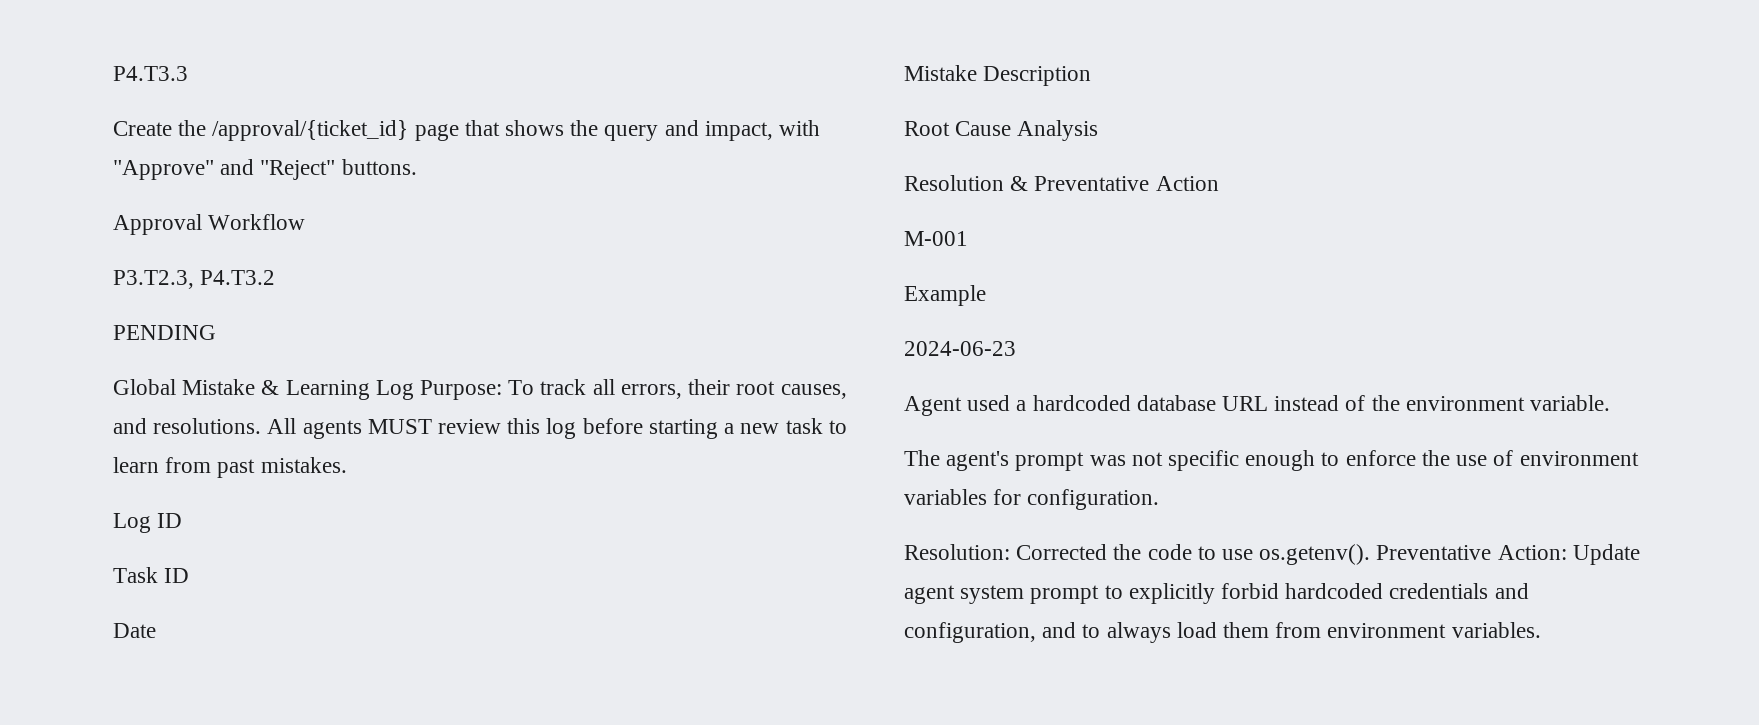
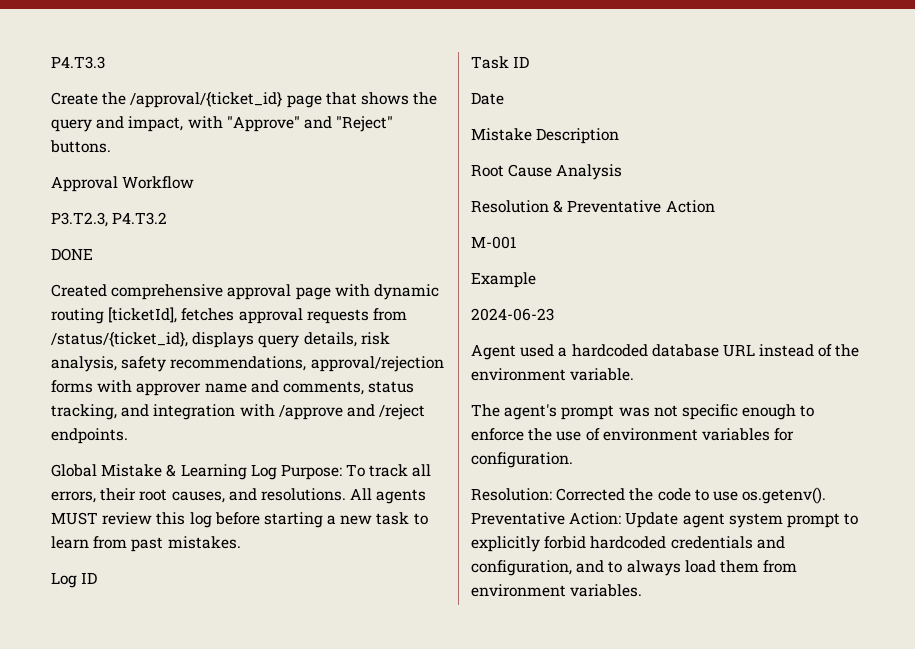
- PENDING
+ DONE
+ Created comprehensive approval page with dynamic routing [ticketId], fetches approval requests from /status/{ticket_id}, displays query details, risk analysis, safety recommendations, approval/rejection forms with approver name and comments, status tracking, and integration with /approve and /reject endpoints.

